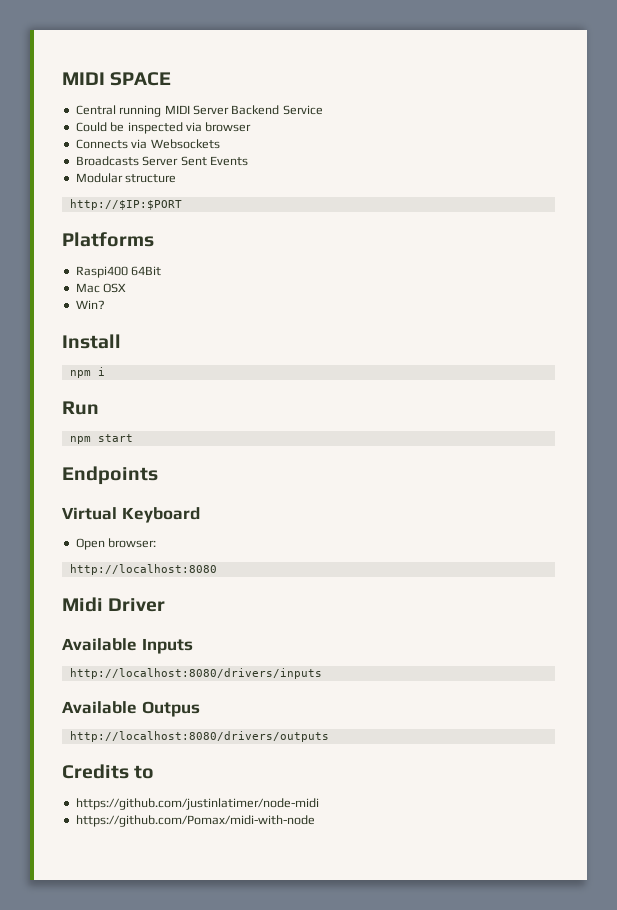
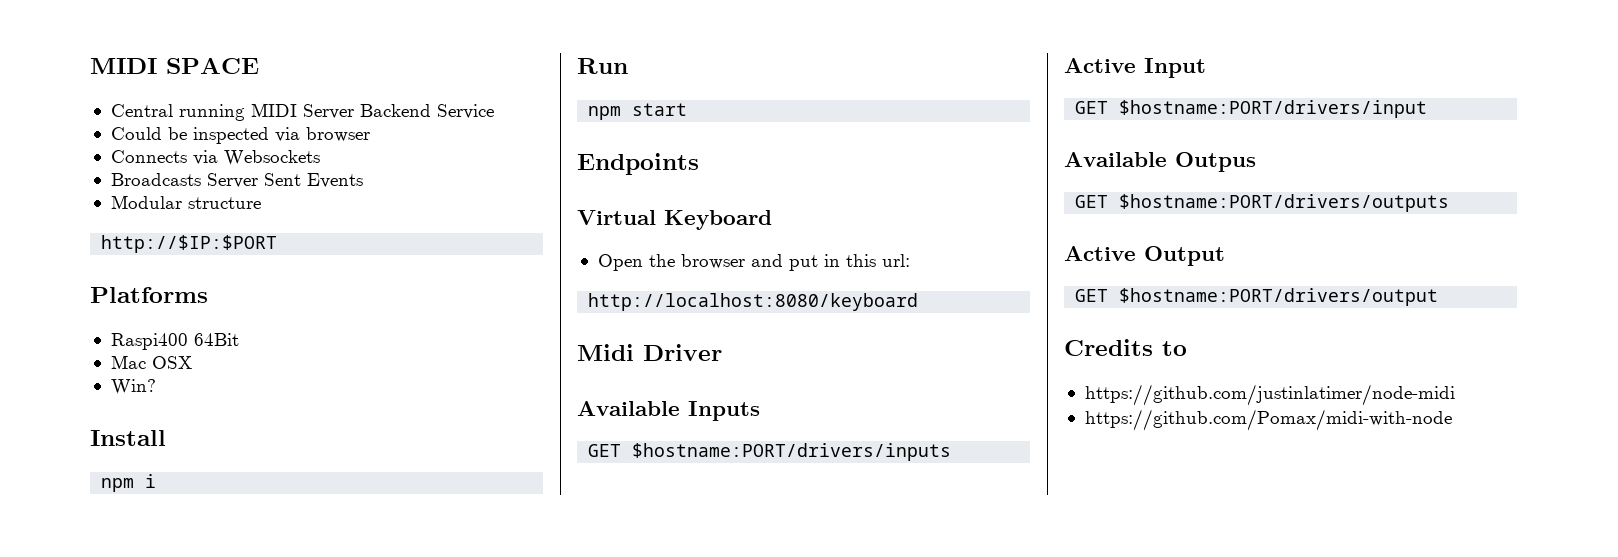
- Open browser:
- http://localhost:8080
+ Open the browser and put in this url:
+ http://localhost:8080/keyboard
  Midi Driver
  Available Inputs
- http://localhost:8080/drivers/inputs
+ GET $hostname:PORT/drivers/inputs
+ Active Input
+ GET $hostname:PORT/drivers/input
  Available Outpus
- http://localhost:8080/drivers/outputs
+ GET $hostname:PORT/drivers/outputs
+ Active Output
+ GET $hostname:PORT/drivers/output

